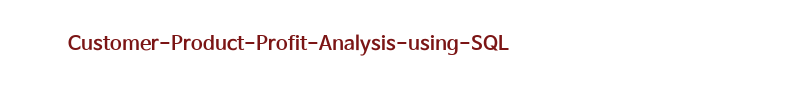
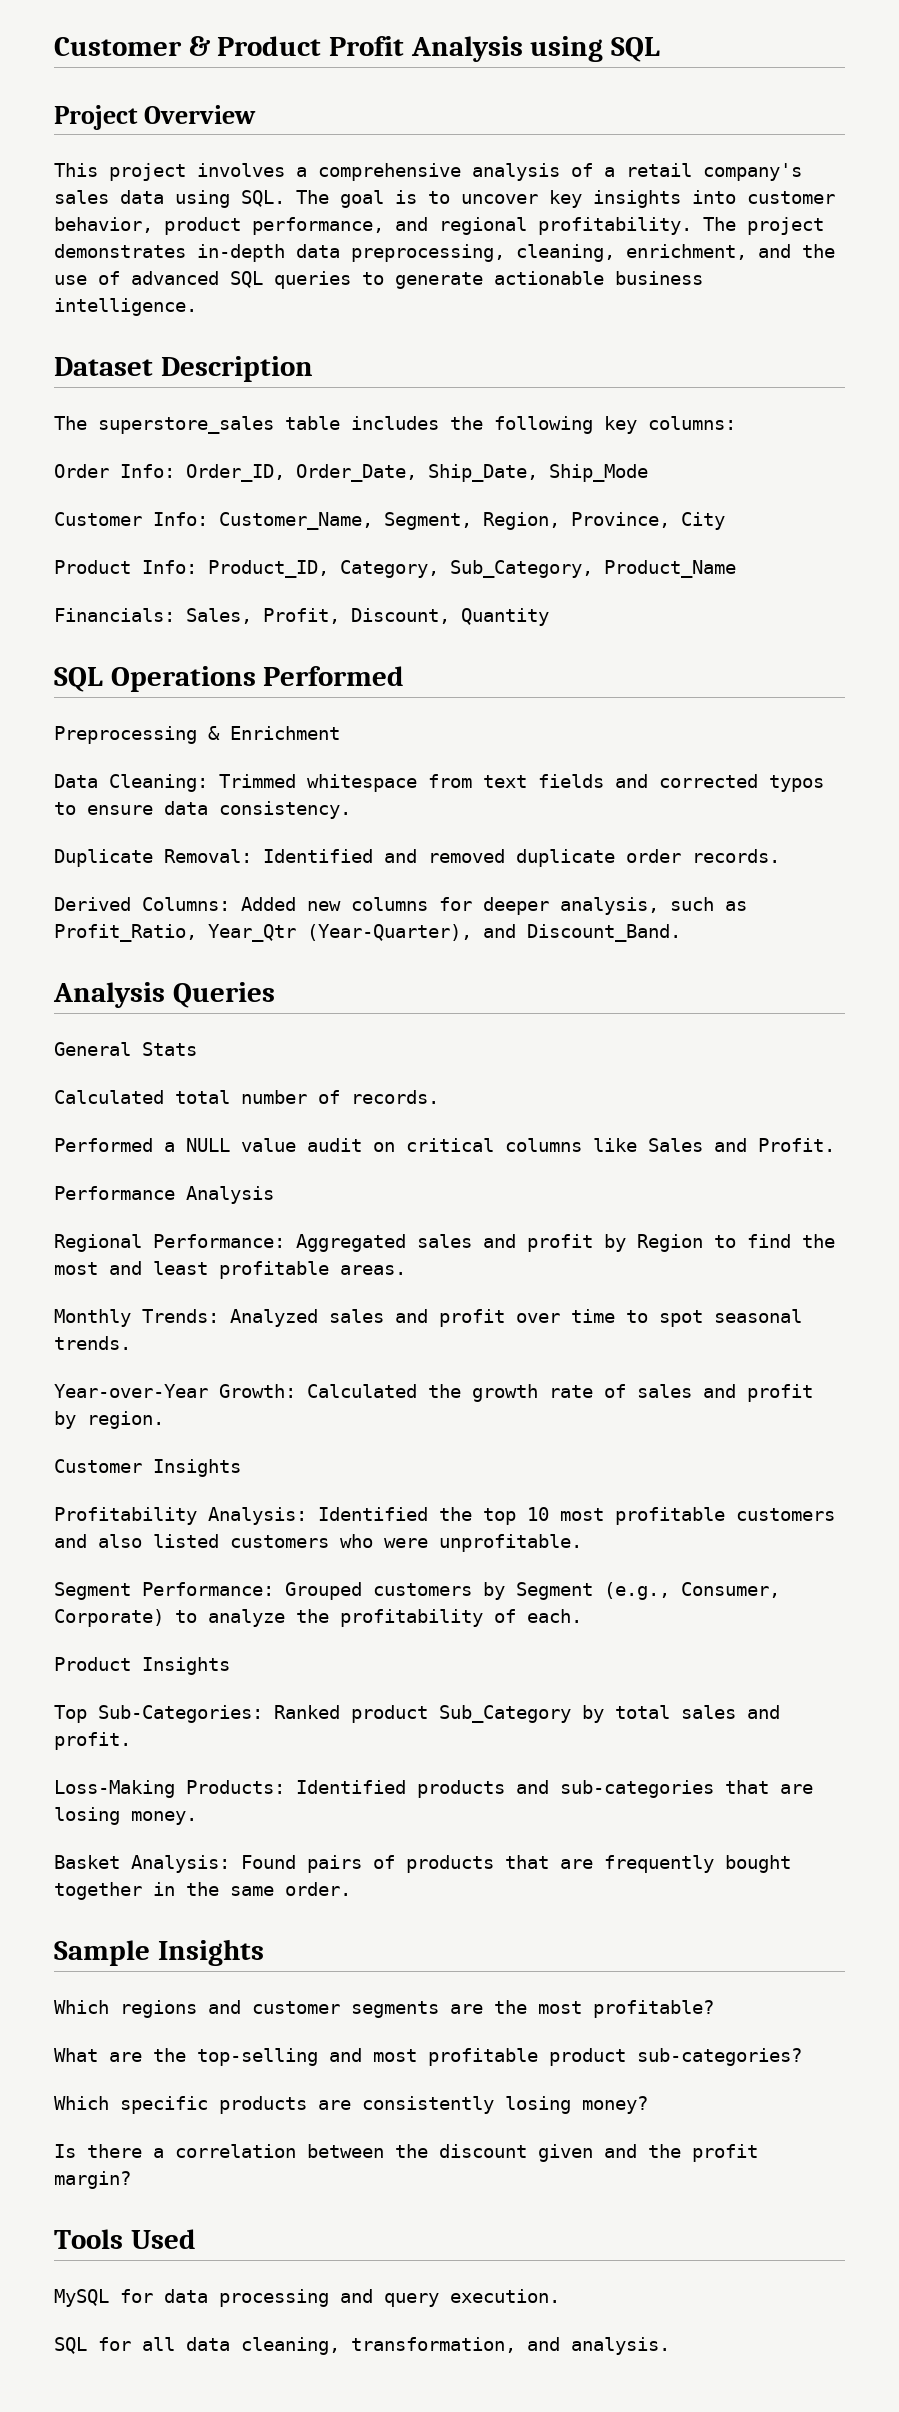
- Customer-Product-Profit-Analysis-using-SQL
+ Customer & Product Profit Analysis using SQL
+ Project Overview
+ This project involves a comprehensive analysis of a retail company's sales data using SQL. The goal is to uncover key insights into customer behavior, product performance, and regional profitability. The project demonstrates in-depth data preprocessing, cleaning, enrichment, and the use of advanced SQL queries to generate actionable business intelligence.
+ Dataset Description
+ The superstore_sales table includes the following key columns:
+ Order Info: Order_ID, Order_Date, Ship_Date, Ship_Mode
+ Customer Info: Customer_Name, Segment, Region, Province, City
+ Product Info: Product_ID, Category, Sub_Category, Product_Name
+ Financials: Sales, Profit, Discount, Quantity
+ SQL Operations Performed
+ Preprocessing & Enrichment
+ Data Cleaning: Trimmed whitespace from text fields and corrected typos to ensure data consistency.
+ Duplicate Removal: Identified and removed duplicate order records.
+ Derived Columns: Added new columns for deeper analysis, such as Profit_Ratio, Year_Qtr (Year-Quarter), and Discount_Band.
+ Analysis Queries
+ General Stats
+ Calculated total number of records.
+ Performed a NULL value audit on critical columns like Sales and Profit.
+ Performance Analysis
+ Regional Performance: Aggregated sales and profit by Region to find the most and least profitable areas.
+ Monthly Trends: Analyzed sales and profit over time to spot seasonal trends.
+ Year-over-Year Growth: Calculated the growth rate of sales and profit by region.
+ Customer Insights
+ Profitability Analysis: Identified the top 10 most profitable customers and also listed customers who were unprofitable.
+ Segment Performance: Grouped customers by Segment (e.g., Consumer, Corporate) to analyze the profitability of each.
+ Product Insights
+ Top Sub-Categories: Ranked product Sub_Category by total sales and profit.
+ Loss-Making Products: Identified products and sub-categories that are losing money.
+ Basket Analysis: Found pairs of products that are frequently bought together in the same order.
+ Sample Insights
+ Which regions and customer segments are the most profitable?
+ What are the top-selling and most profitable product sub-categories?
+ Which specific products are consistently losing money?
+ Is there a correlation between the discount given and the profit margin?
+ Tools Used
+ MySQL for data processing and query execution.
+ SQL for all data cleaning, transformation, and analysis.

